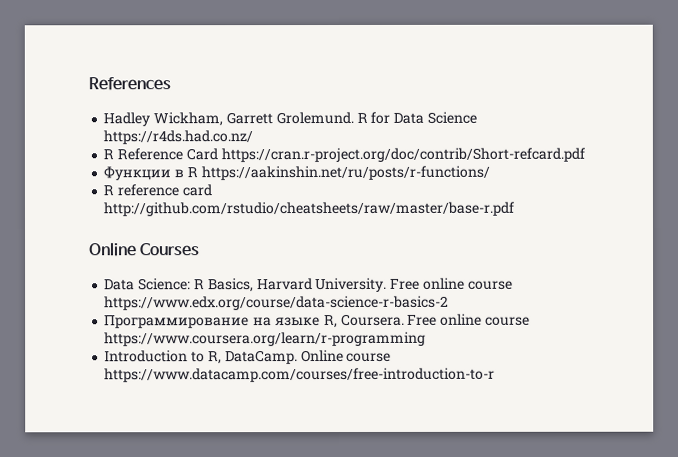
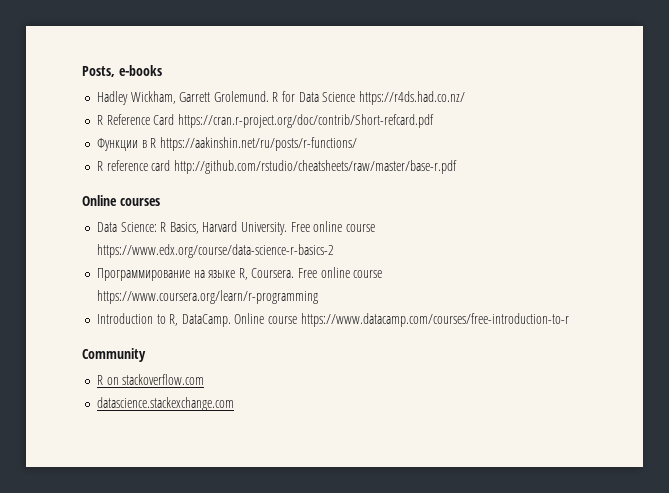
- References
+ Posts, e-books
- Online Courses
+ Online courses
+ Community
+ R on stackoverflow.com
+ datascience.stackexchange.com

